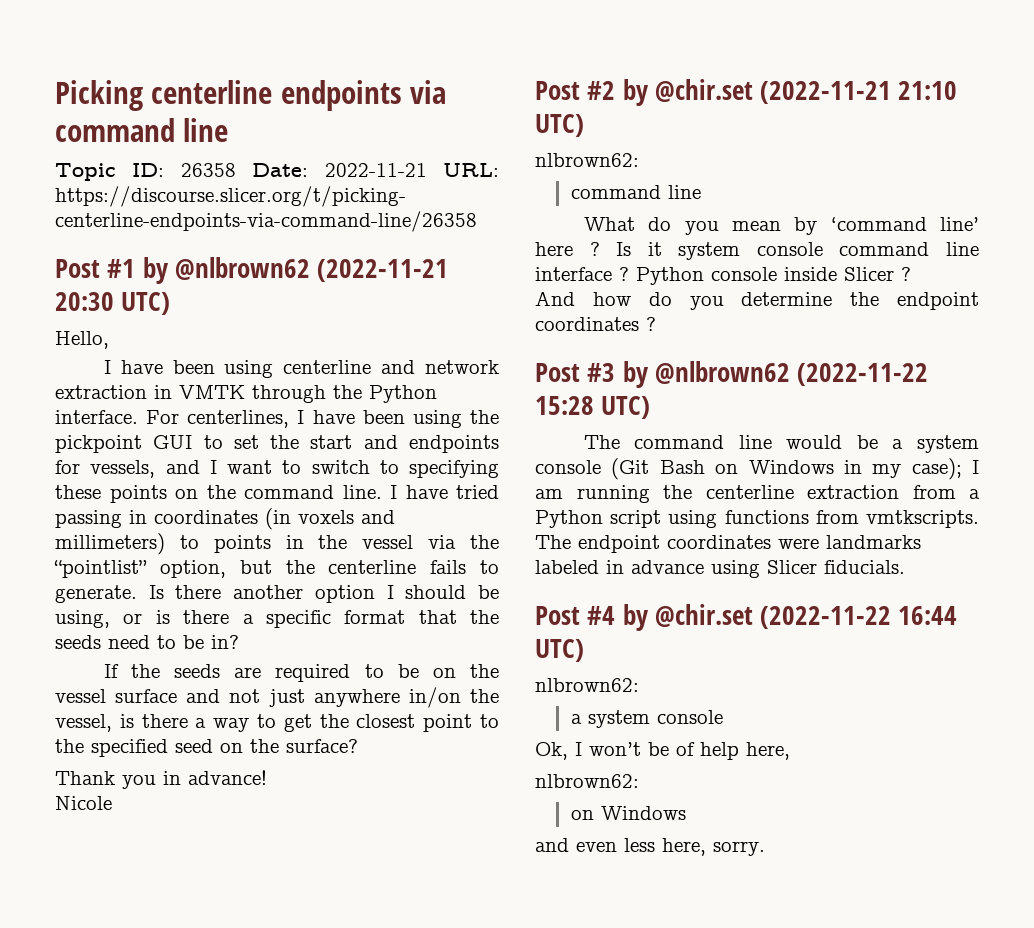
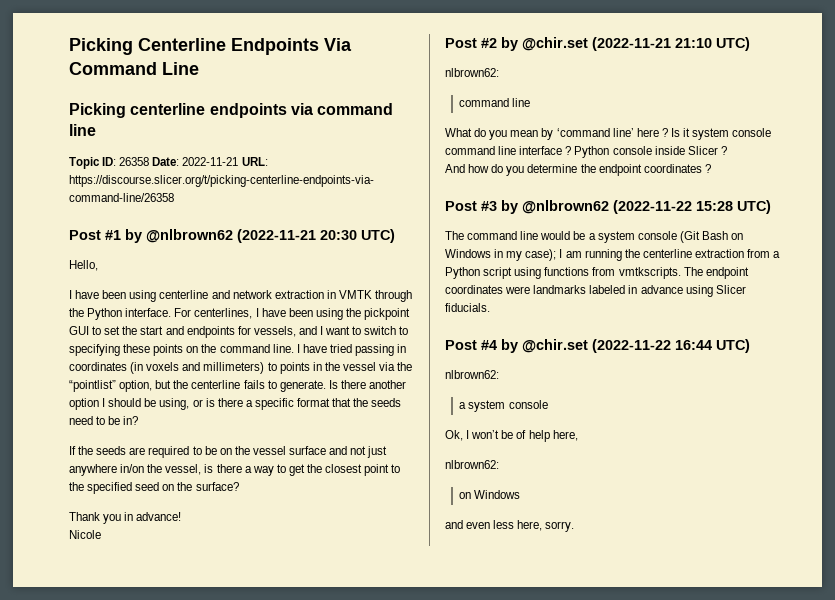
+ Picking Centerline Endpoints Via Command Line

